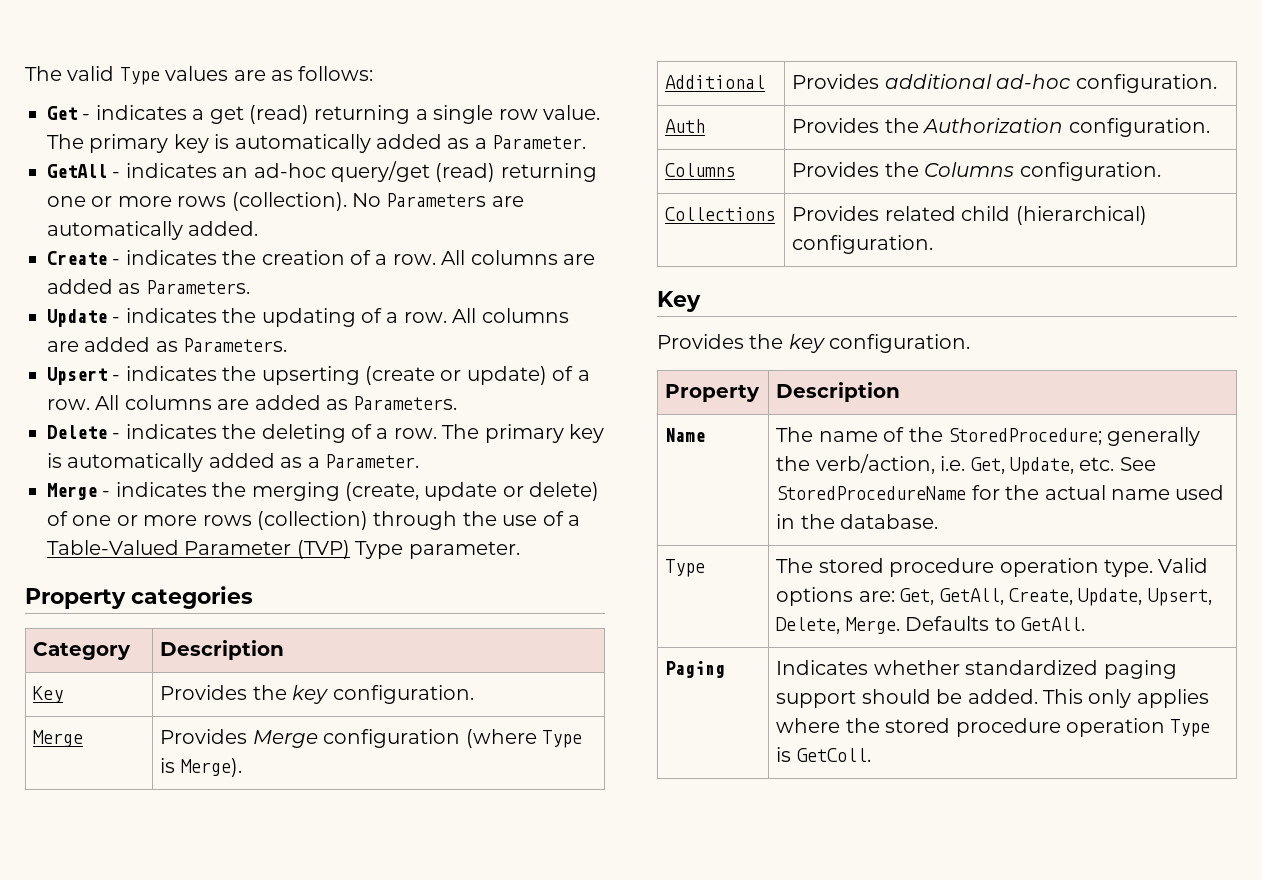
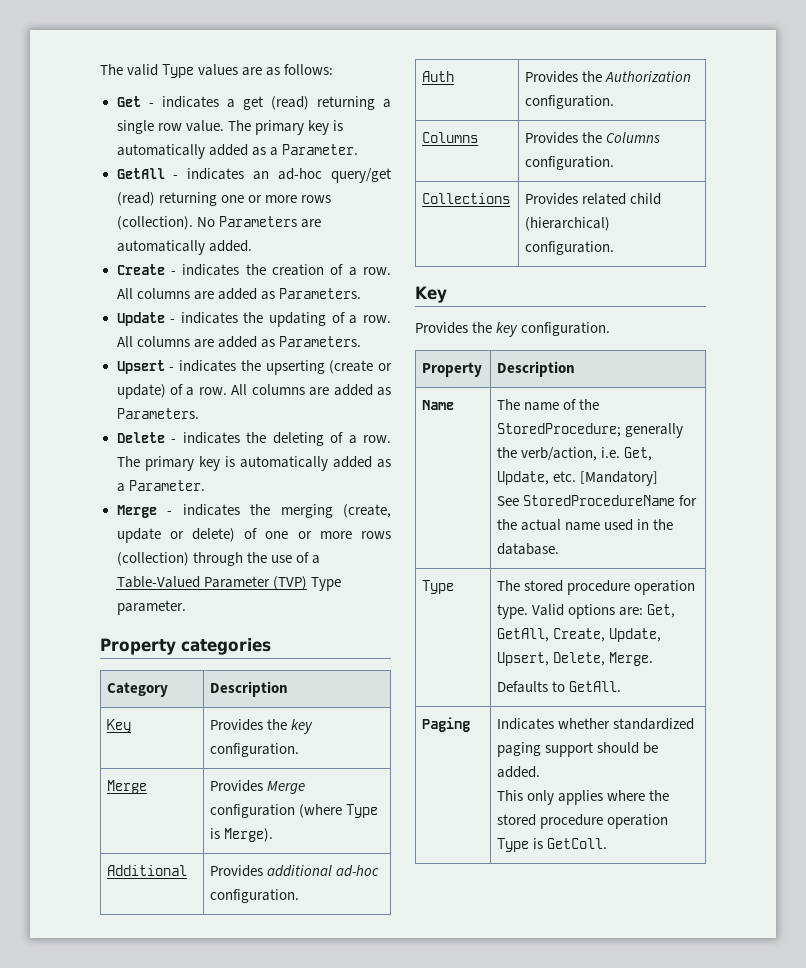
- Name | The name of the StoredProcedure; generally the verb/action, i.e. Get, Update, etc. See StoredProcedureName for the actual name used in the database.
+ Name | The name of the StoredProcedure; generally the verb/action, i.e. Get, Update, etc. [Mandatory]
+ See StoredProcedureName for the actual name used in the database.
- Type | The stored procedure operation type. Valid options are: Get, GetAll, Create, Update, Upsert, Delete, Merge. Defaults to GetAll.
+ Type | The stored procedure operation type. Valid options are: Get, GetAll, Create, Update, Upsert, Delete, Merge.
+ Defaults to GetAll.
- Paging | Indicates whether standardized paging support should be added. This only applies where the stored procedure operation Type is GetColl.
+ Paging | Indicates whether standardized paging support should be added.
+ This only applies where the stored procedure operation Type is GetColl.

